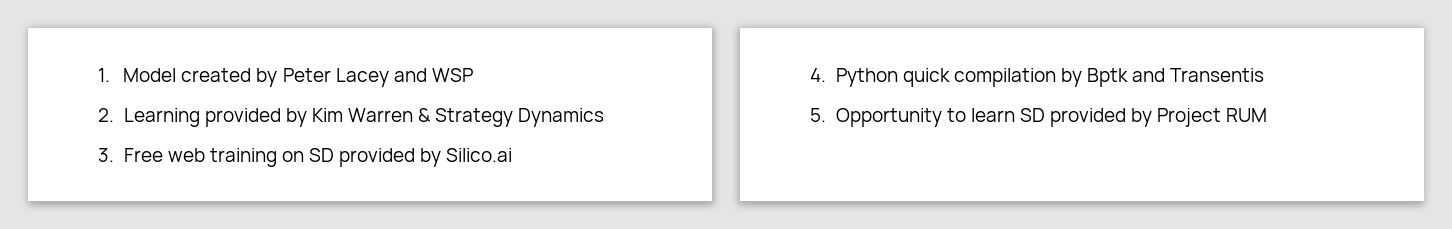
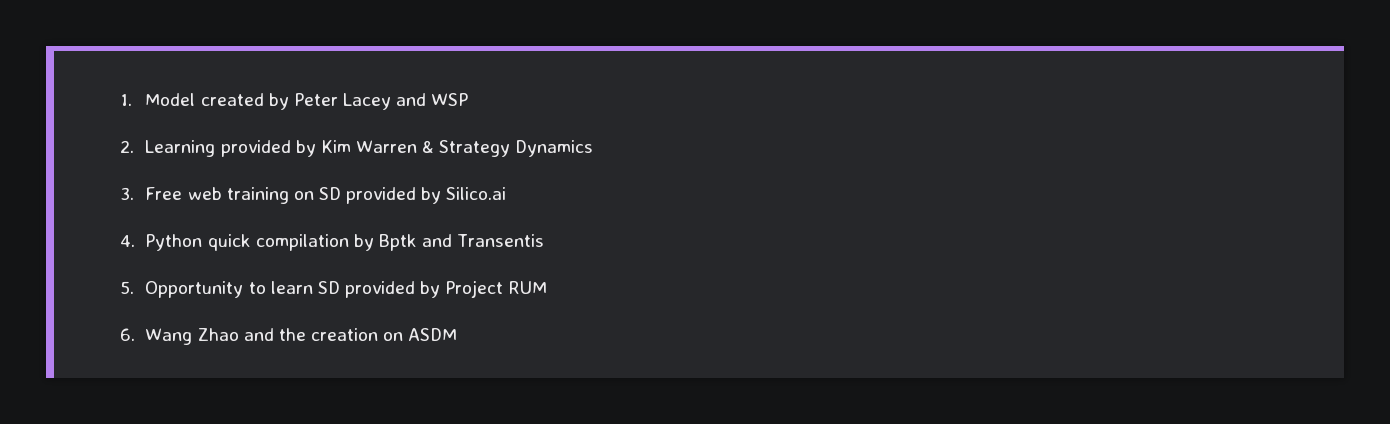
+ 6. Wang Zhao and the creation on ASDM

